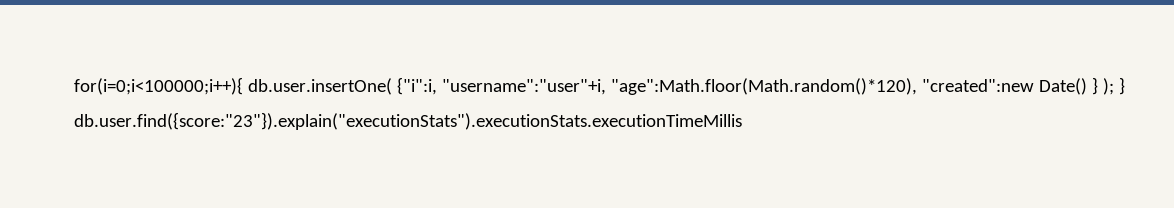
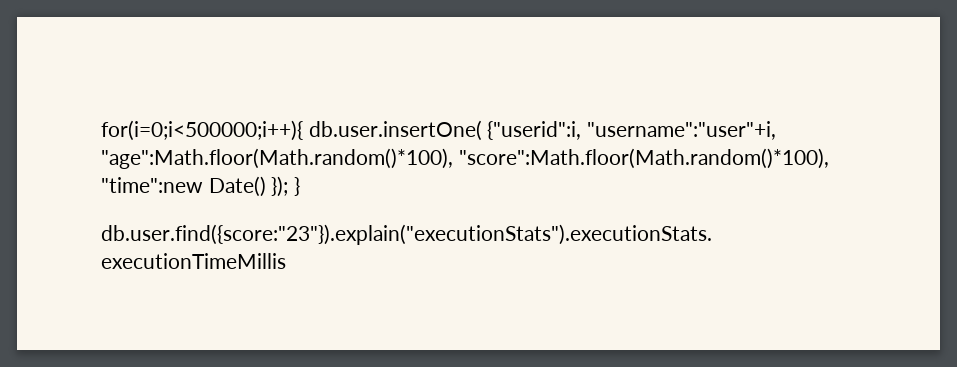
- for(i=0;i<100000;i++){ db.user.insertOne( {"i":i, "username":"user"+i, "age":Math.floor(Math.random()*120), "created":new Date() } ); }
+ for(i=0;i<500000;i++){ db.user.insertOne( {"userid":i, "username":"user"+i, "age":Math.floor(Math.random()*100), "score":Math.floor(Math.random()*100), "time":new Date() }); }

